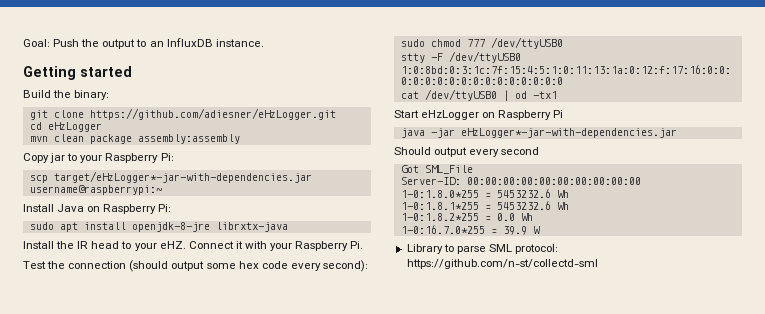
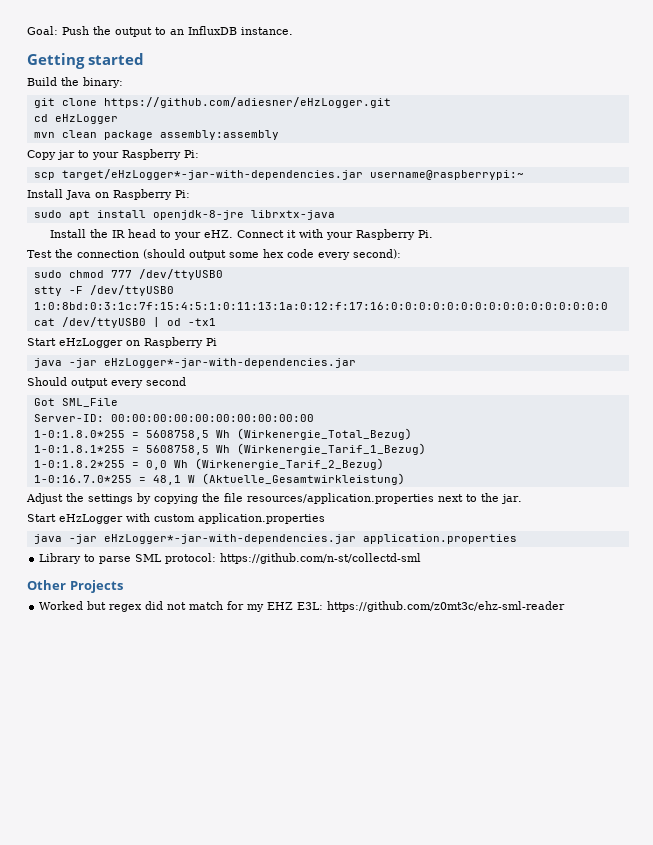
- 1-0:1.8.0*255 = 5453232.6 Wh
+ 1-0:1.8.0*255 = 5608758,5 Wh (Wirkenergie_Total_Bezug)
- 1-0:1.8.1*255 = 5453232.6 Wh
+ 1-0:1.8.1*255 = 5608758,5 Wh (Wirkenergie_Tarif_1_Bezug)
- 1-0:1.8.2*255 = 0.0 Wh
+ 1-0:1.8.2*255 = 0,0 Wh (Wirkenergie_Tarif_2_Bezug)
- 1-0:16.7.0*255 = 39.9 W
+ 1-0:16.7.0*255 = 48,1 W (Aktuelle_Gesamtwirkleistung)
+ Adjust the settings by copying the file resources/application.properties next to the jar.
+ Start eHzLogger with custom application.properties
+ java -jar eHzLogger*-jar-with-dependencies.jar application.properties
+ Other Projects
+ Worked but regex did not match for my EHZ E3L: https://github.com/z0mt3c/ehz-sml-reader

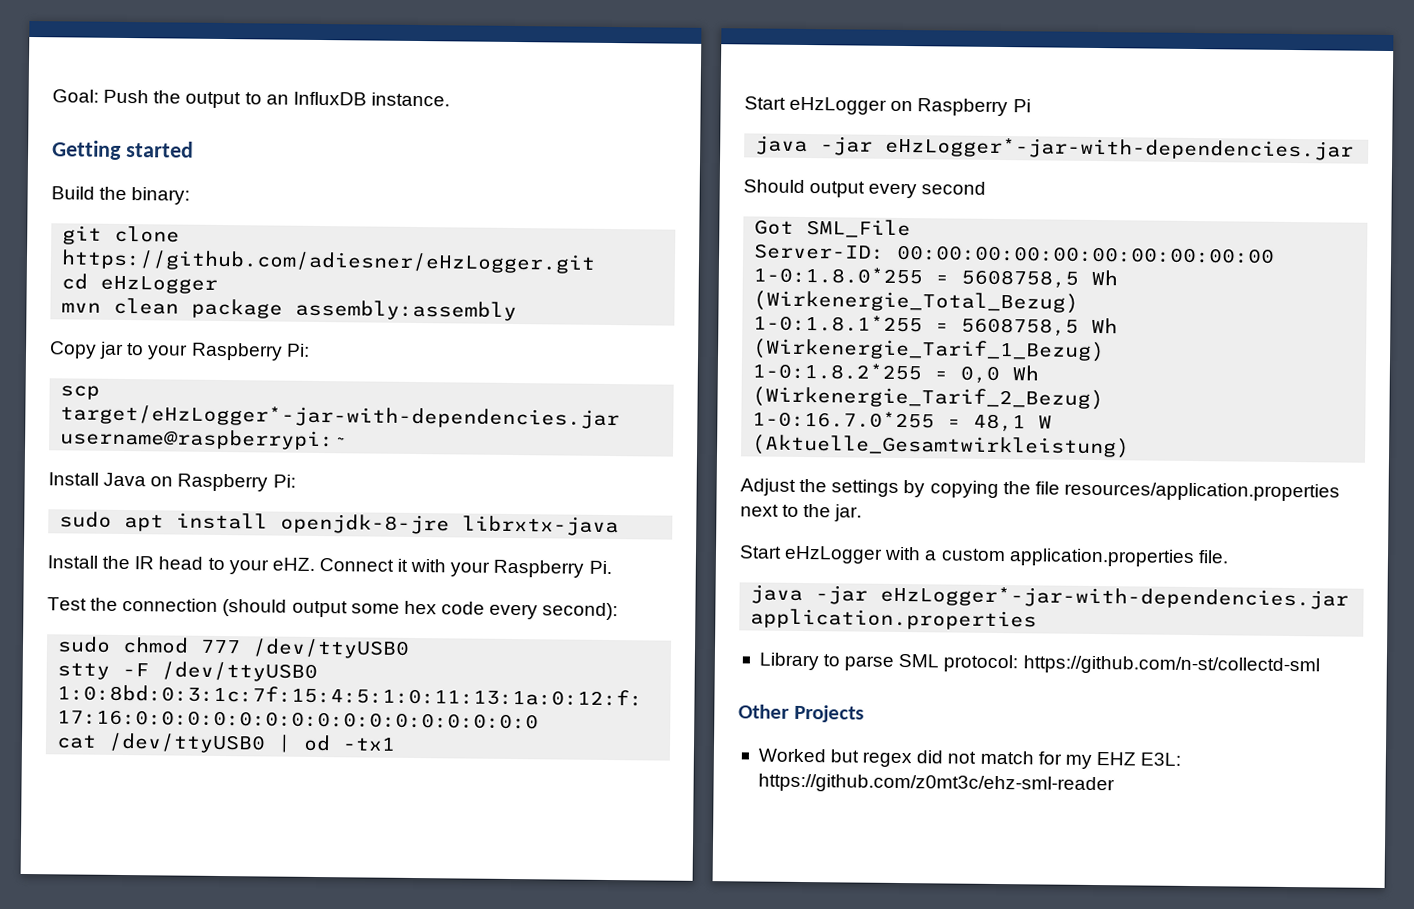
- Start eHzLogger with custom application.properties
+ Start eHzLogger with a custom application.properties file.

